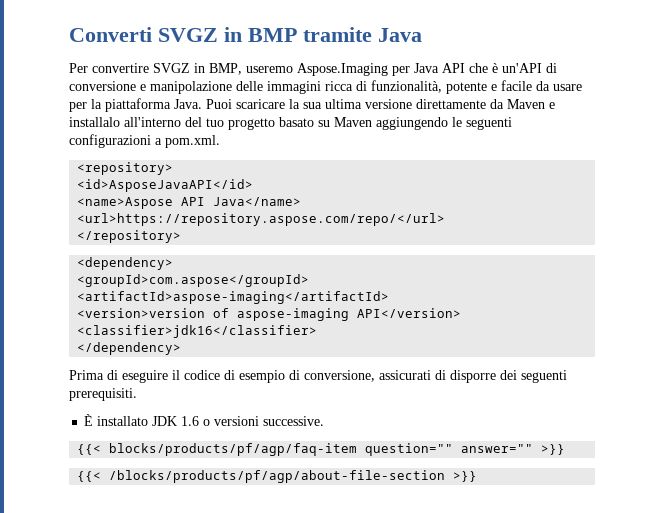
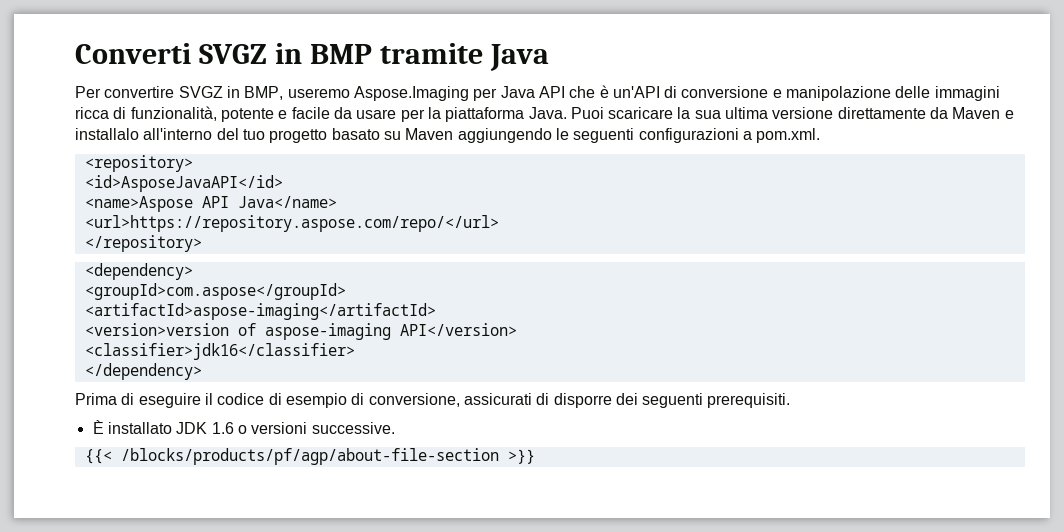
- {{< blocks/products/pf/agp/faq-item question="" answer="" >}}

